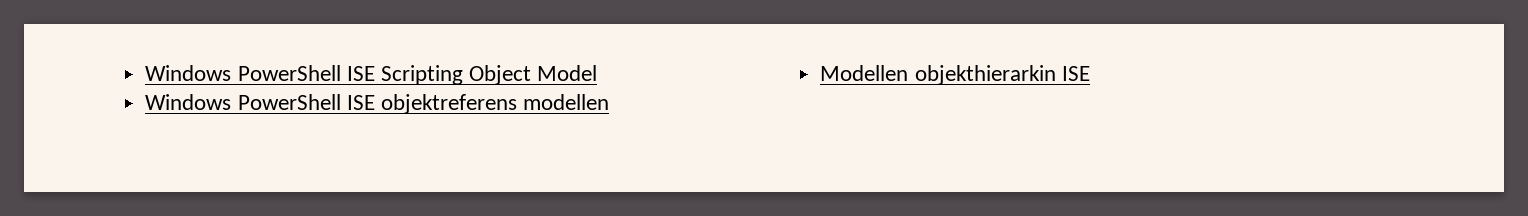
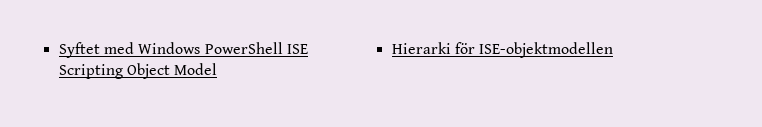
- Windows PowerShell ISE Scripting Object Model
+ Syftet med Windows PowerShell ISE Scripting Object Model
- Windows PowerShell ISE objektreferens modellen
- Modellen objekthierarkin ISE
+ Hierarki för ISE-objektmodellen

